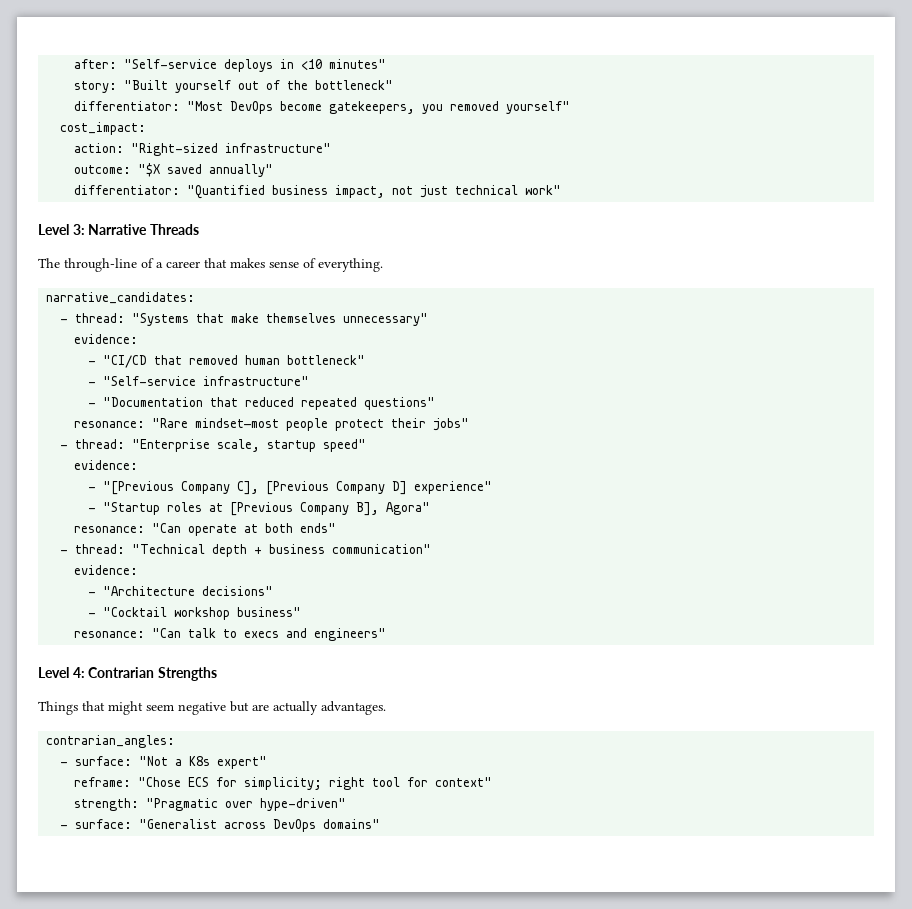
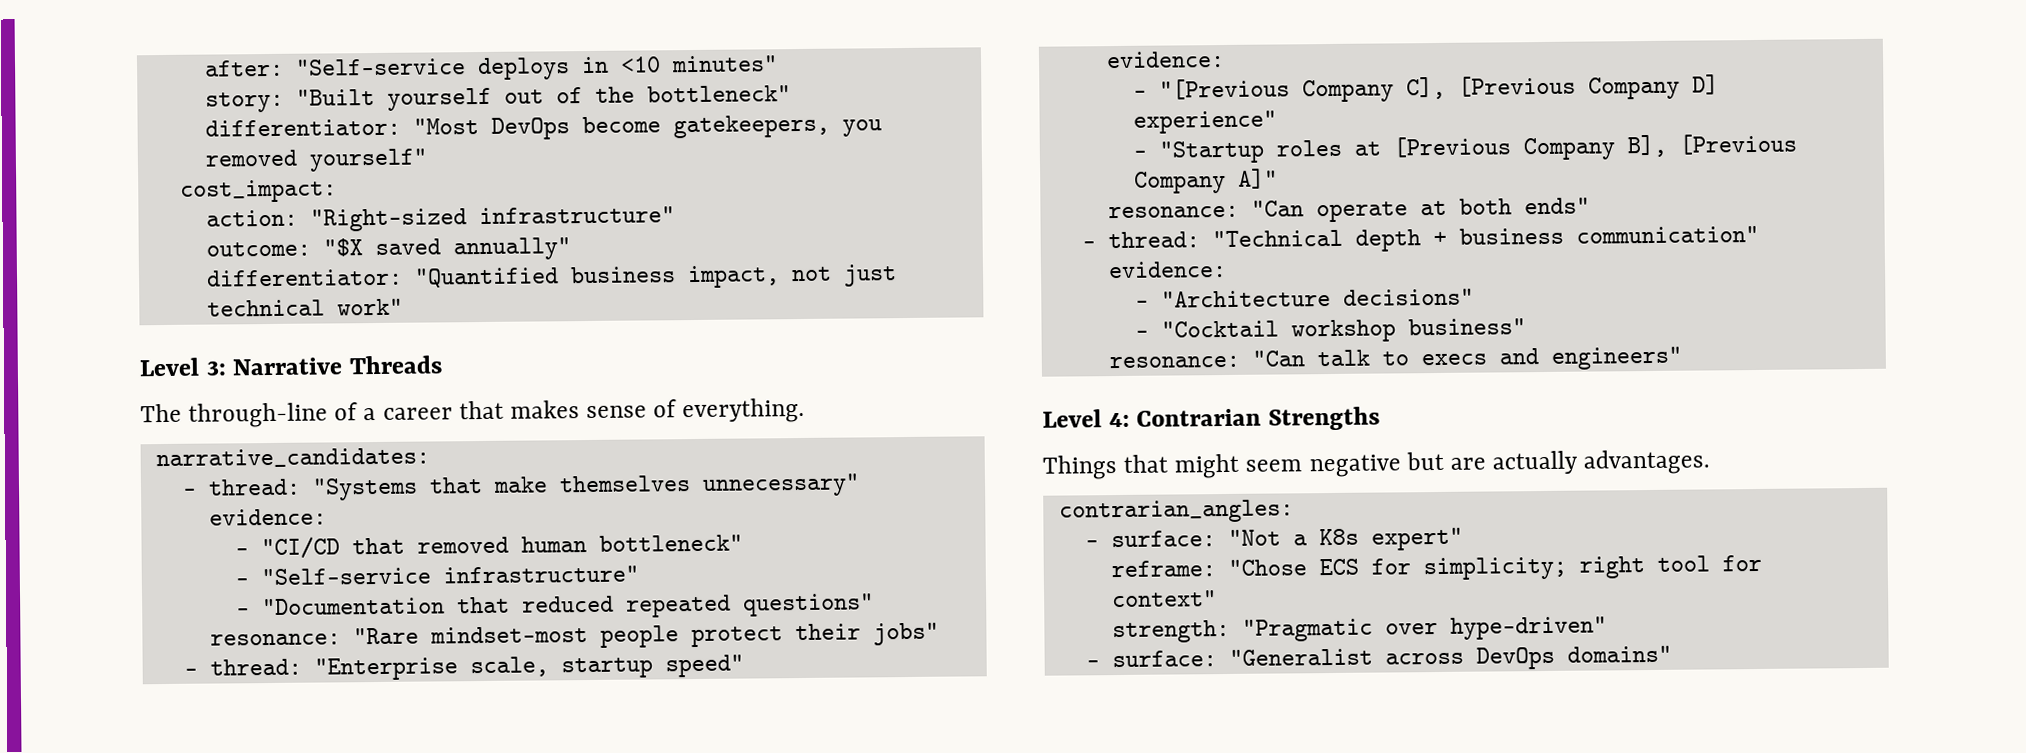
- - "Startup roles at [Previous Company B], Agora"
+ - "Startup roles at [Previous Company B], [Previous Company A]"

